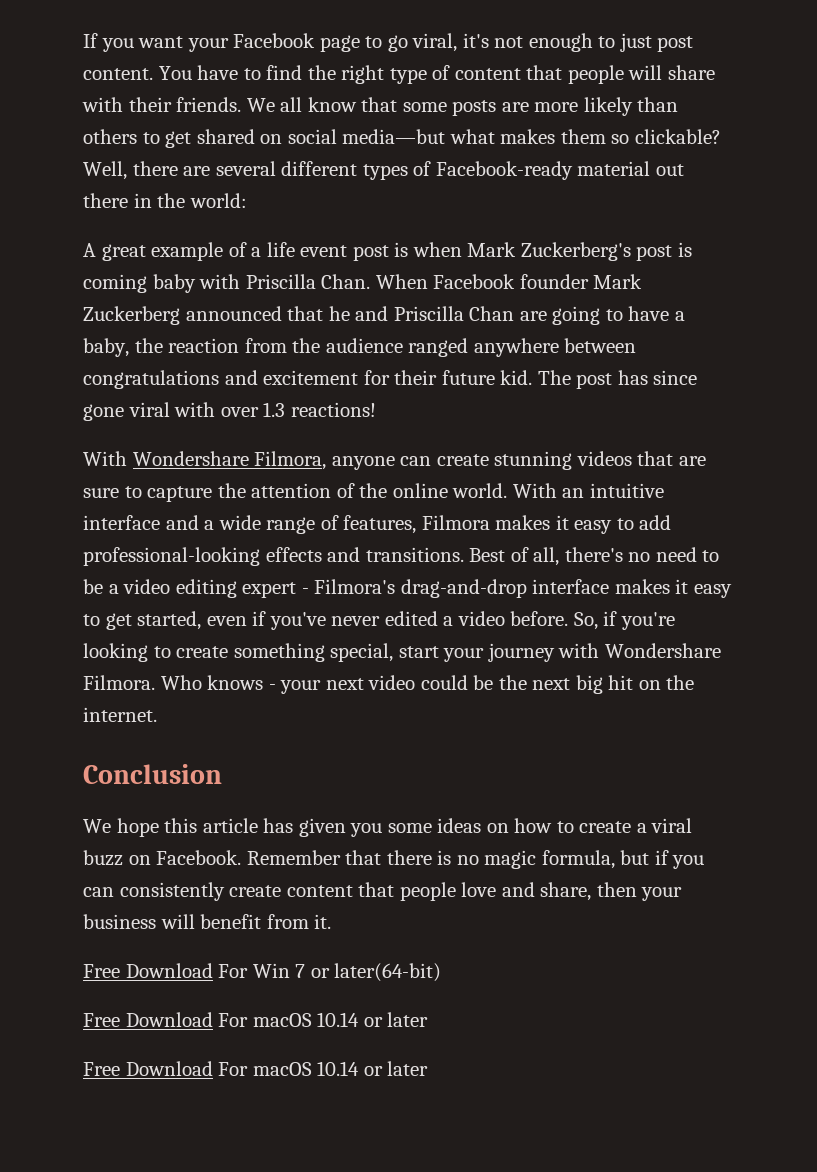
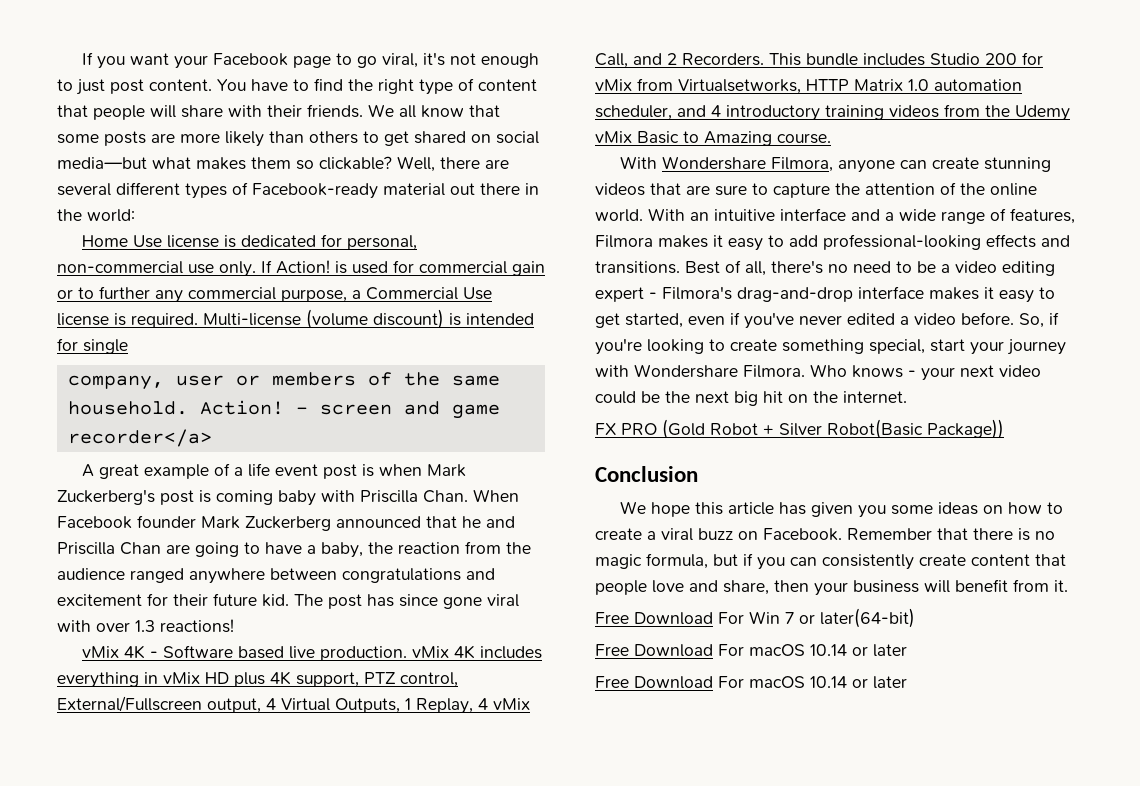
+ Home Use license is dedicated for personal, non-commercial use only. If Action! is used for commercial gain or to further any commercial purpose, a Commercial Use license is required. Multi-license (volume discount) is intended for single
+ company, user or members of the same household. Action! - screen and game recorder</a>
+ vMix 4K - Software based live production. vMix 4K includes everything in vMix HD plus 4K support, PTZ control, External/Fullscreen output, 4 Virtual Outputs, 1 Replay, 4 vMix Call, and 2 Recorders. This bundle includes Studio 200 for vMix from Virtualsetworks, HTTP Matrix 1.0 automation scheduler, and 4 introductory training videos from the Udemy vMix Basic to Amazing course.
+ FX PRO (Gold Robot + Silver Robot(Basic Package))

